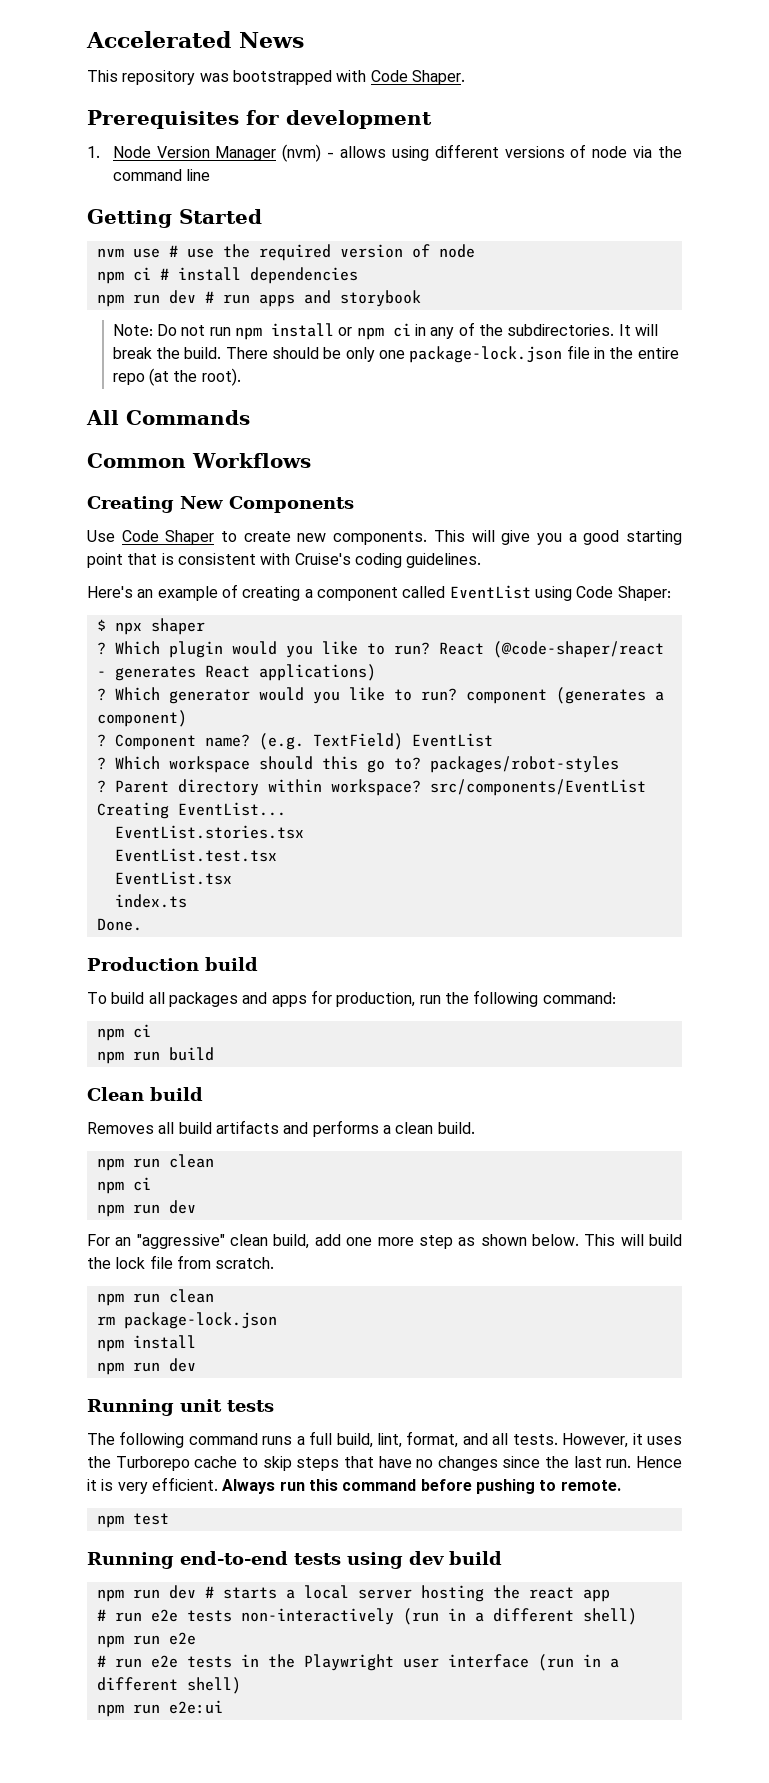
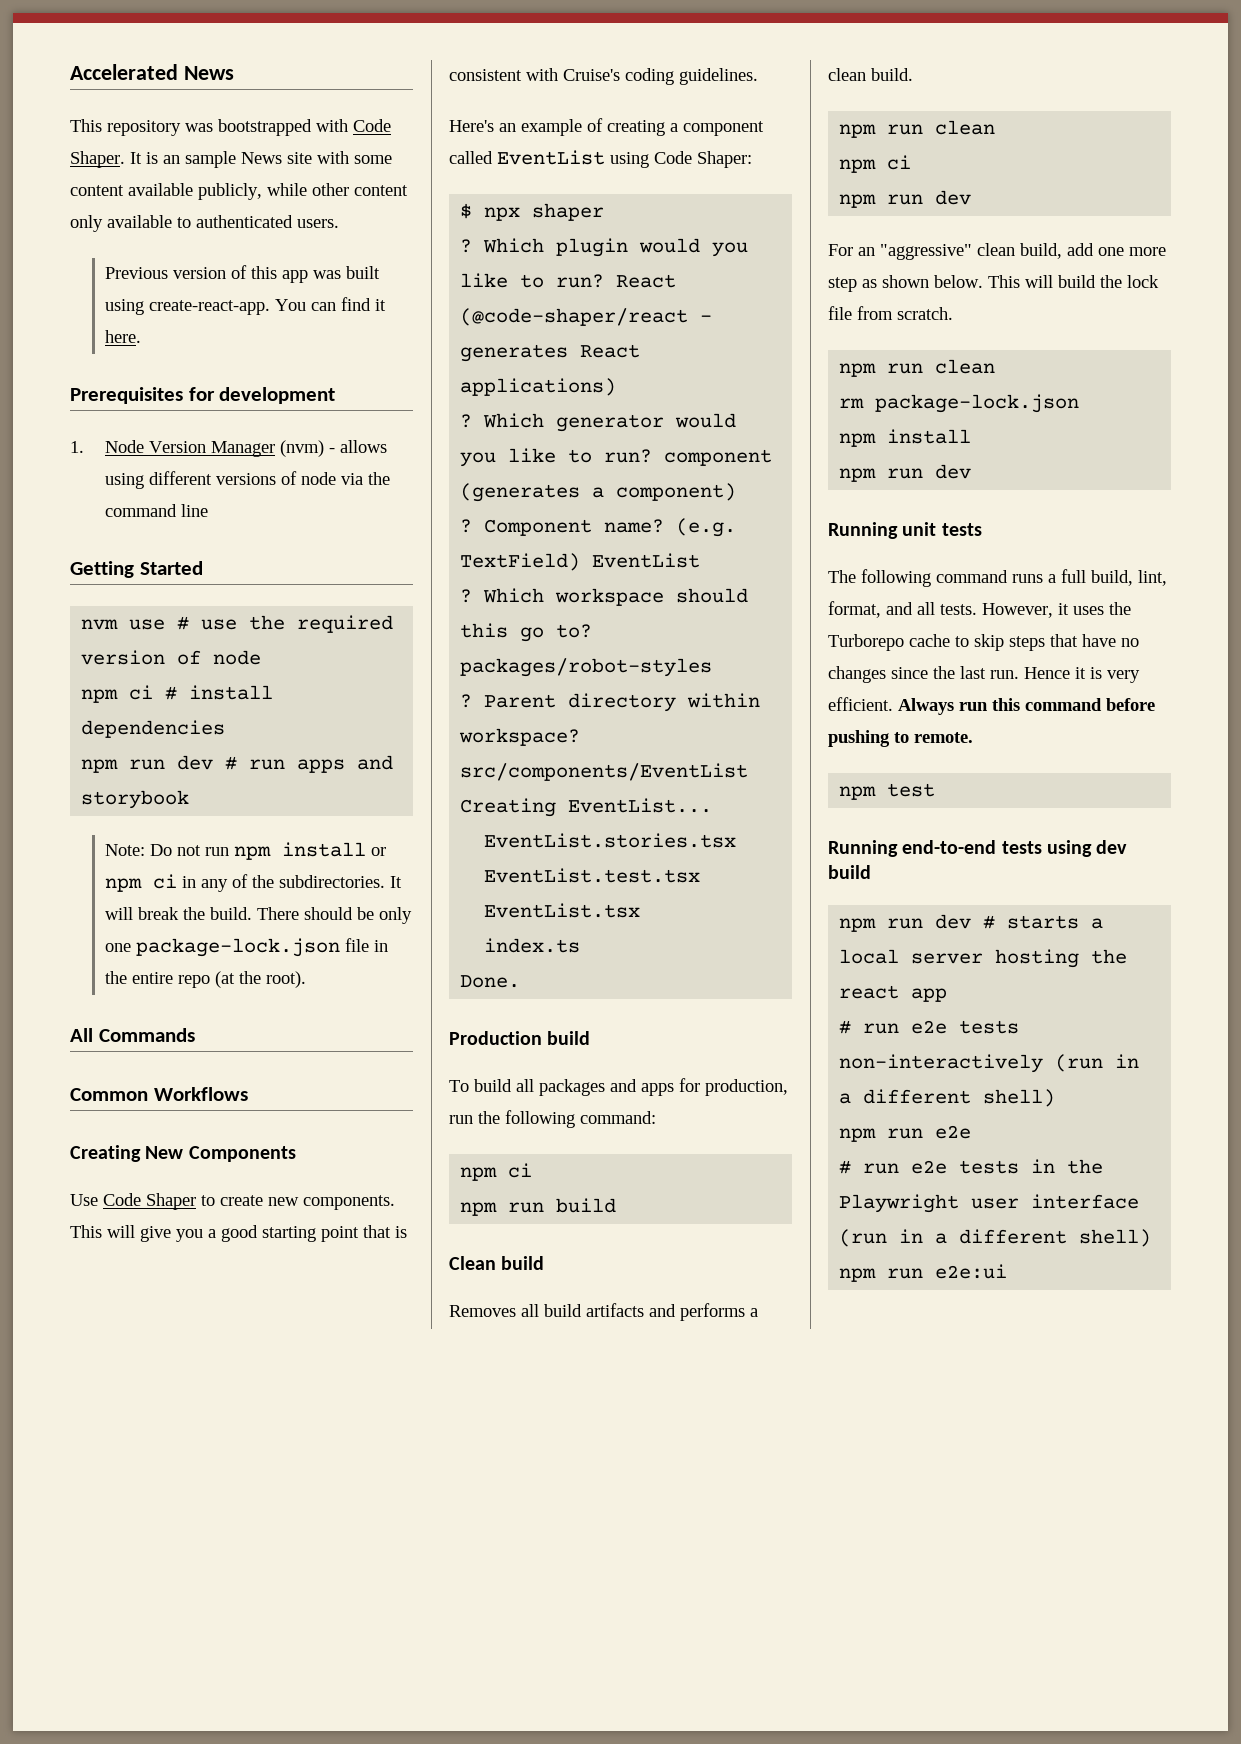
+ It is an sample News site with some content available publicly, while other content only available to authenticated users.
+ Previous version of this app was built using create-react-app. You can find it here.

